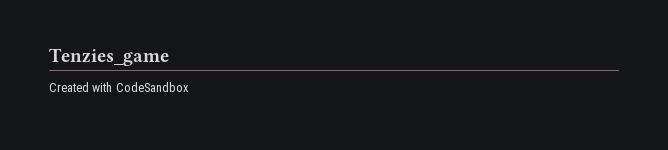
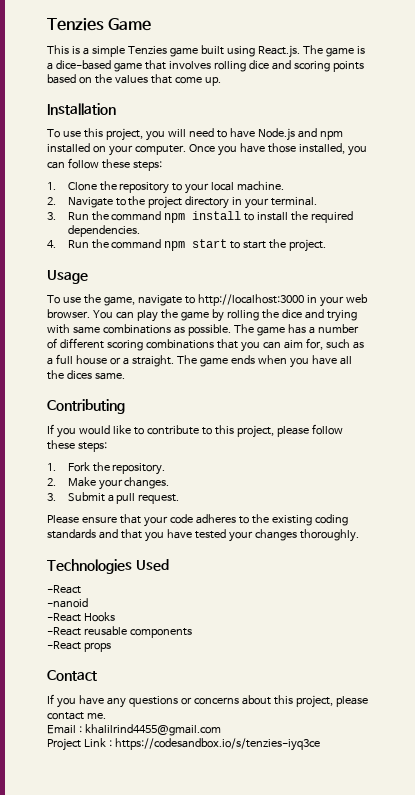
- Tenzies_game
- Created with CodeSandbox
+ Tenzies Game
+ This is a simple Tenzies game built using React.js. The game is a dice-based game that involves rolling dice and scoring points based on the values that come up.
+ Installation
+ To use this project, you will need to have Node.js and npm installed on your computer. Once you have those installed, you can follow these steps:
+ 1. Clone the repository to your local machine.
+ 2. Navigate to the project directory in your terminal.
+ 3. Run the command npm install to install the required dependencies.
+ 4. Run the command npm start to start the project.
+ Usage
+ To use the game, navigate to http://localhost:3000 in your web browser. You can play the game by rolling the dice and trying with same combinations as possible. The game has a number of different scoring combinations that you can aim for, such as a full house or a straight. The game ends when you have all the dices same.
+ Contributing
+ If you would like to contribute to this project, please follow these steps:
+ 1. Fork the repository.
+ 2. Make your changes.
+ 3. Submit a pull request.
+ Please ensure that your code adheres to the existing coding standards and that you have tested your changes thoroughly.
+ Technologies Used
+ -React
+ -nanoid
+ -React Hooks
+ -React reusable components
+ -React props
+ Contact
+ If you have any questions or concerns about this project, please contact me.
+ Email : khalilrind4455@gmail.com
+ Project Link : https://codesandbox.io/s/tenzies-iyq3ce

